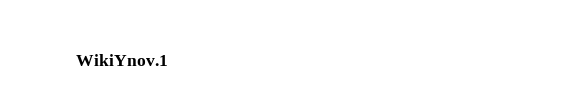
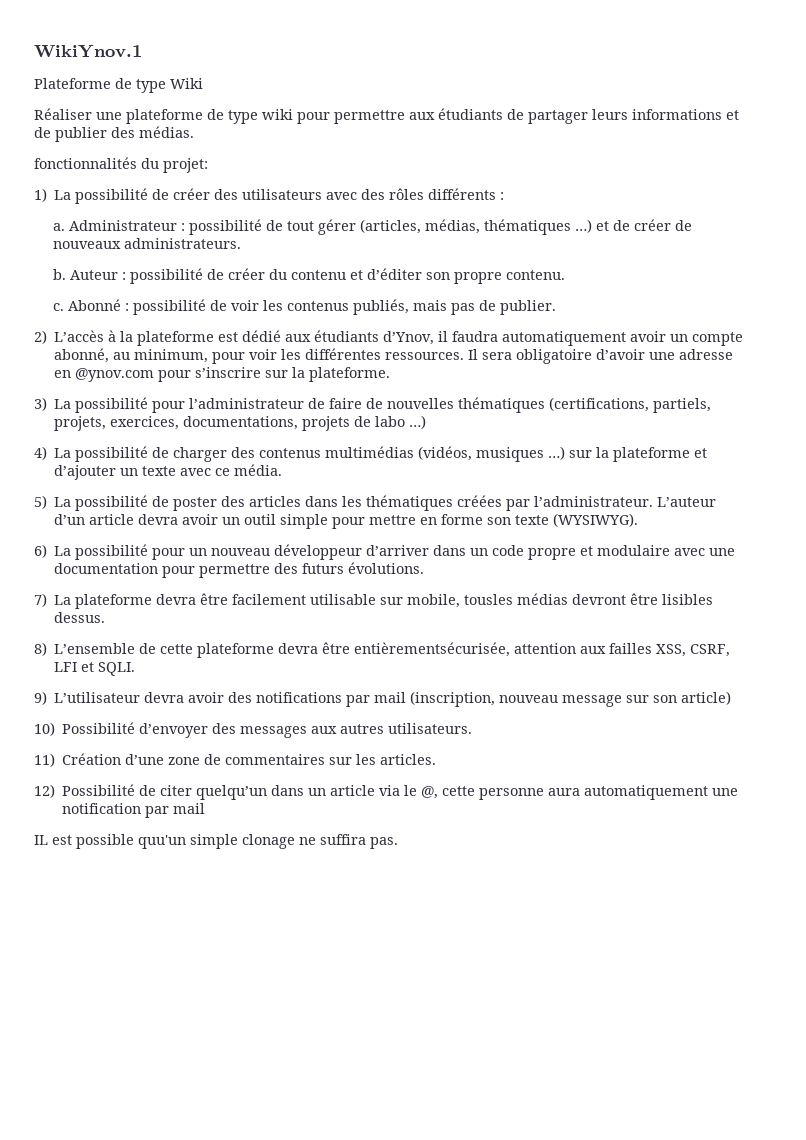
+ Plateforme de type Wiki
+ Réaliser une plateforme de type wiki pour permettre aux étudiants de partager leurs informations et de publier des médias.
+ fonctionnalités du projet:
+ 1) La possibilité de créer des utilisateurs avec des rôles différents :
+ a. Administrateur : possibilité de tout gérer (articles, médias, thématiques …) et de créer de nouveaux administrateurs.
+ b. Auteur : possibilité de créer du contenu et d’éditer son propre contenu.
+ c. Abonné : possibilité de voir les contenus publiés, mais pas de publier.
+ 2) L’accès à la plateforme est dédié aux étudiants d’Ynov, il faudra automatiquement avoir un compte abonné, au minimum, pour voir les différentes ressources. Il sera obligatoire d’avoir une adresse en @ynov.com pour s’inscrire sur la plateforme.
+ 3) La possibilité pour l’administrateur de faire de nouvelles thématiques (certifications, partiels, projets, exercices, documentations, projets de labo …)
+ 4) La possibilité de charger des contenus multimédias (vidéos, musiques …) sur la plateforme et d’ajouter un texte avec ce média.
+ 5) La possibilité de poster des articles dans les thématiques créées par l’administrateur. L’auteur d’un article devra avoir un outil simple pour mettre en forme son texte (WYSIWYG).
+ 6) La possibilité pour un nouveau développeur d’arriver dans un code propre et modulaire avec une documentation pour permettre des futurs évolutions.
+ 7) La plateforme devra être facilement utilisable sur mobile, tousles médias devront être lisibles dessus.
+ 8) L’ensemble de cette plateforme devra être entièrementsécurisée, attention aux failles XSS, CSRF, LFI et SQLI.
+ 9) L’utilisateur devra avoir des notifications par mail (inscription, nouveau message sur son article)
+ 10) Possibilité d’envoyer des messages aux autres utilisateurs.
+ 11) Création d’une zone de commentaires sur les articles.
+ 12) Possibilité de citer quelqu’un dans un article via le @, cette personne aura automatiquement une notification par mail
+ IL est possible quu'un simple clonage ne suffira pas.

